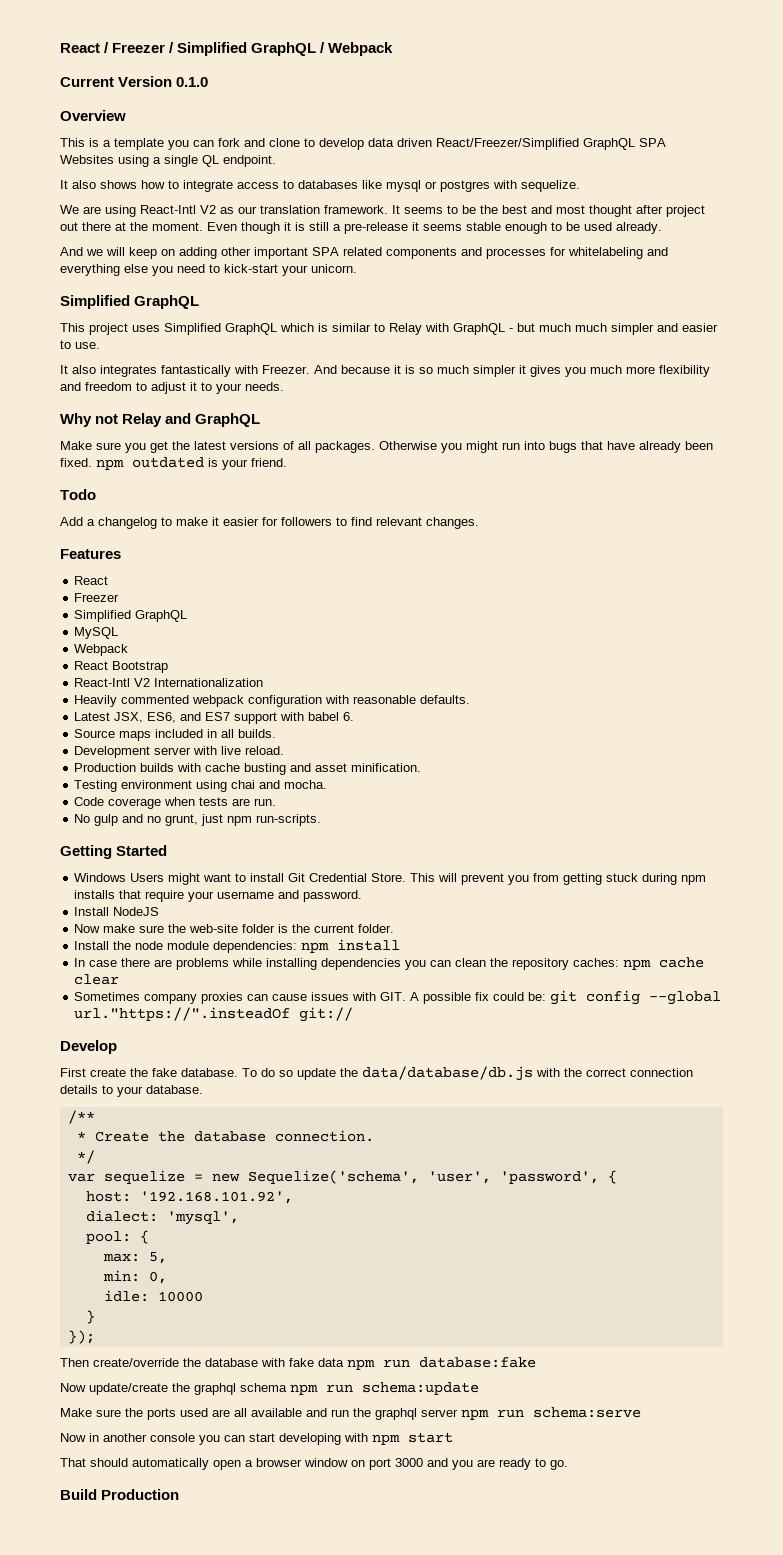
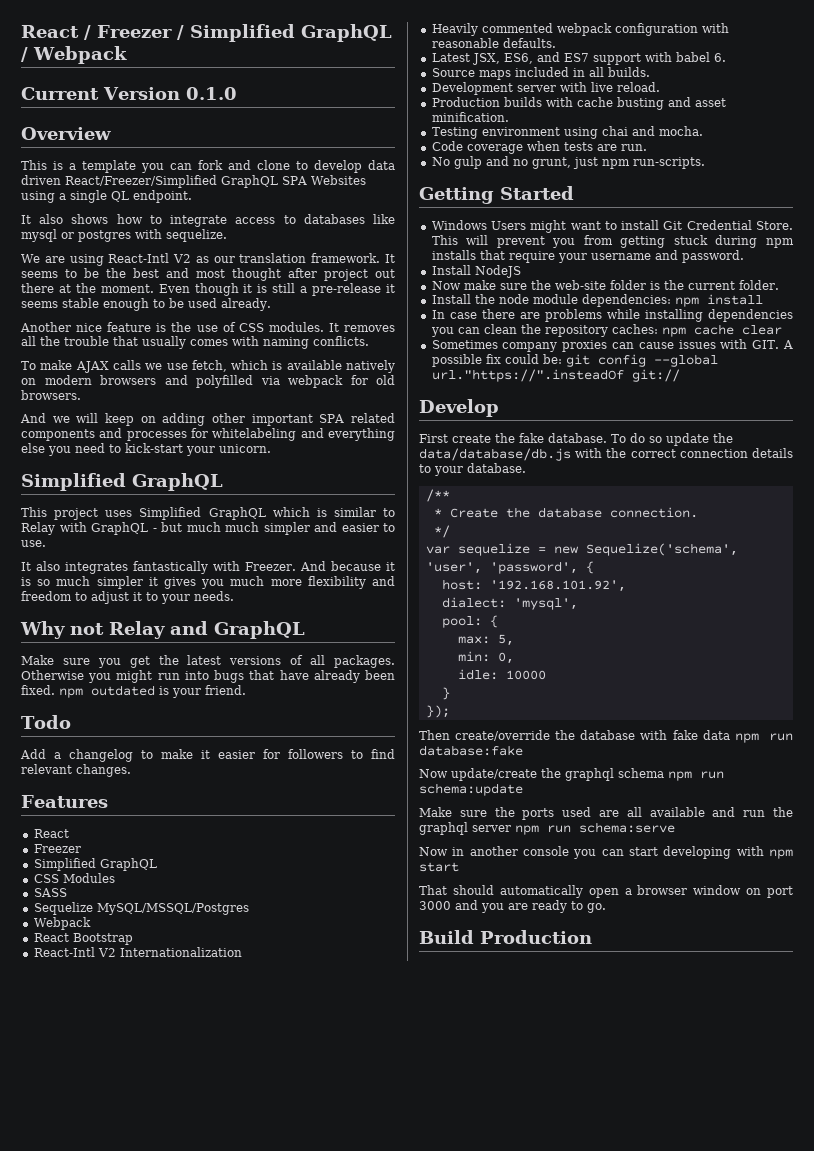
+ Another nice feature is the use of CSS modules. It removes all the trouble that usually comes with naming conflicts.
+ To make AJAX calls we use fetch, which is available natively on modern browsers and polyfilled via webpack for old browsers.
- MySQL
+ CSS Modules
+ SASS
+ Sequelize MySQL/MSSQL/Postgres

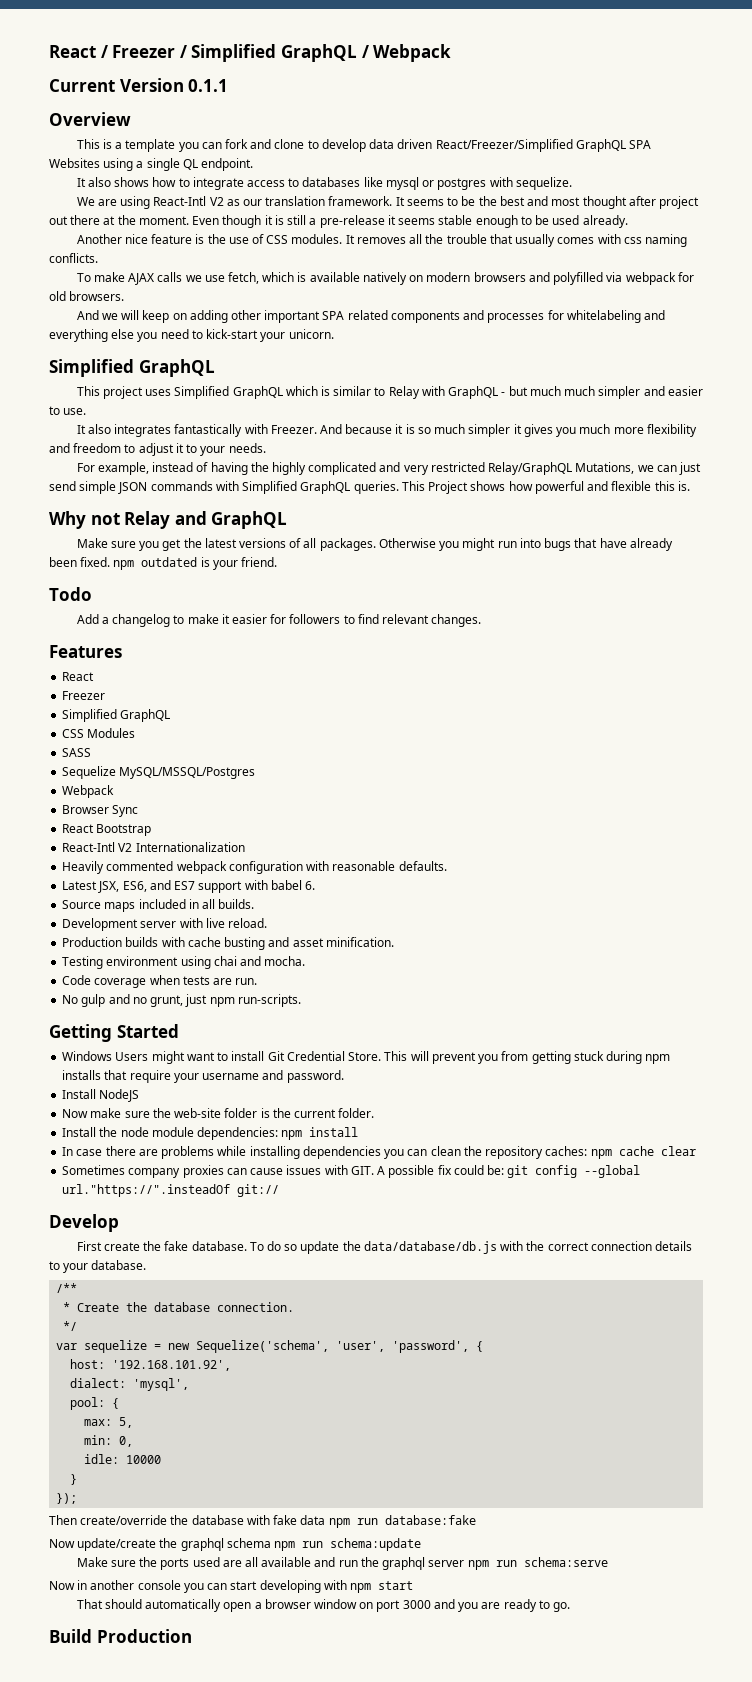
- Current Version 0.1.0
+ Current Version 0.1.1
- It removes all the trouble that usually comes with naming conflicts.
+ It removes all the trouble that usually comes with css naming conflicts.
+ For example, instead of having the highly complicated and very restricted Relay/GraphQL Mutations, we can just send simple JSON commands with Simplified GraphQL queries. This Project shows how powerful and flexible this is.
+ Browser Sync

